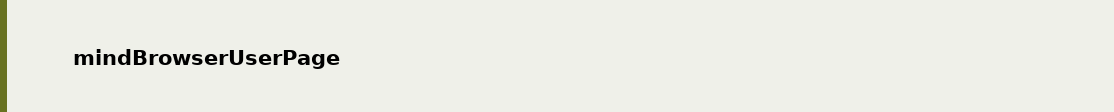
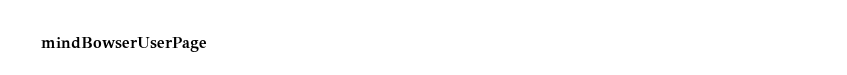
- mindBrowserUserPage
+ mindBowserUserPage

